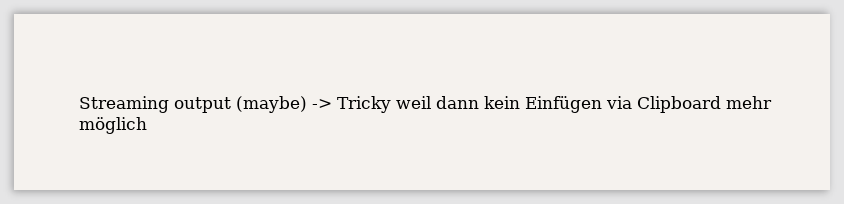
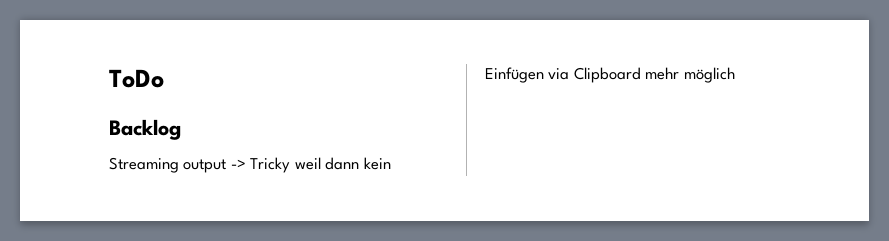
+ ToDo
+ Backlog
- Streaming output (maybe) -> Tricky weil dann kein Einfügen via Clipboard mehr möglich
+ Streaming output -> Tricky weil dann kein Einfügen via Clipboard mehr möglich

